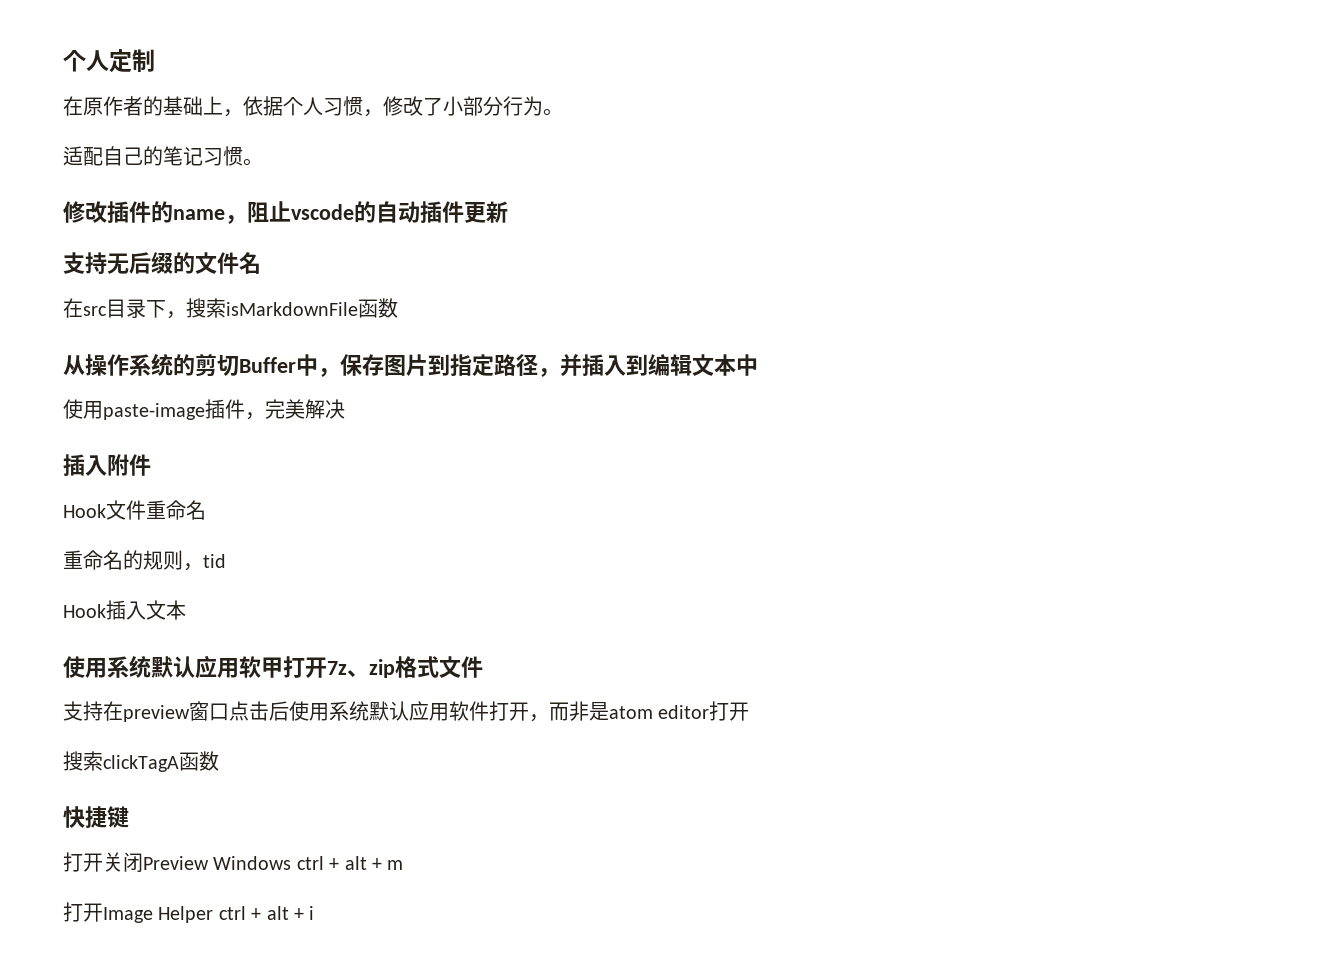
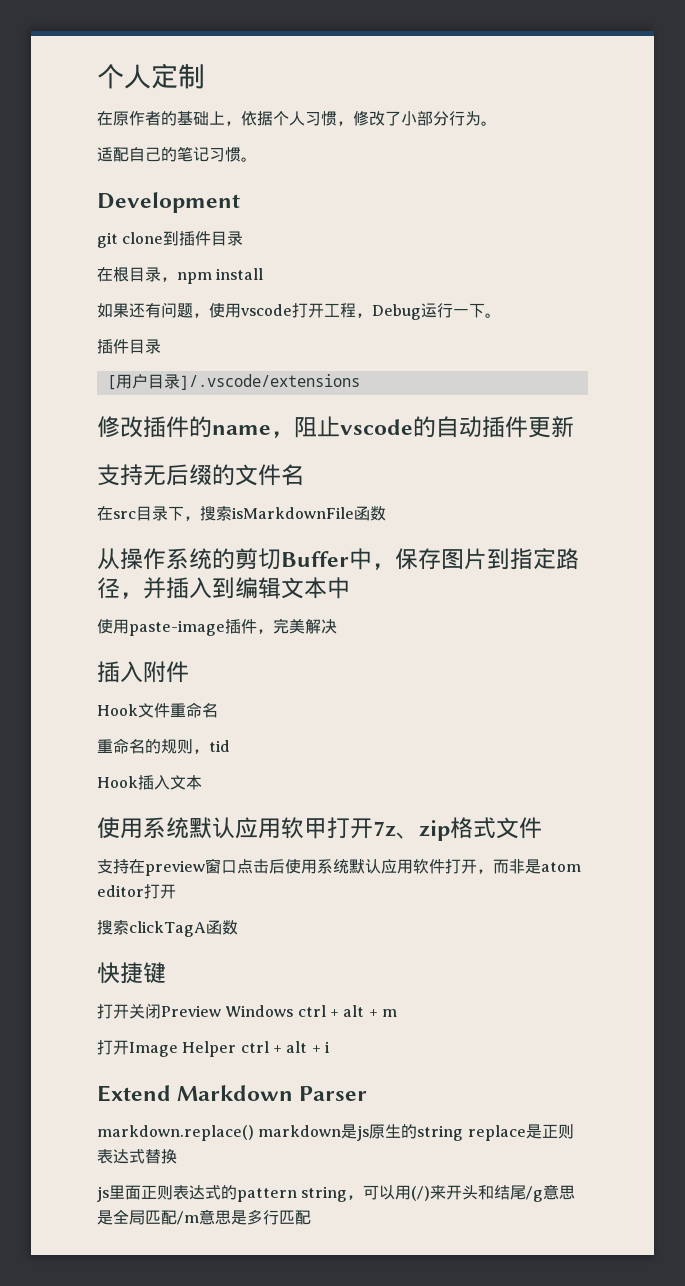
+ Development
+ git clone到插件目录
+ 在根目录，npm install
+ 如果还有问题，使用vscode打开工程，Debug运行一下。
+ 插件目录
+ [用户目录]/.vscode/extensions
+ Extend Markdown Parser
+ markdown.replace() markdown是js原生的string replace是正则表达式替换
+ js里面正则表达式的pattern string，可以用(/)来开头和结尾/g意思是全局匹配/m意思是多行匹配

